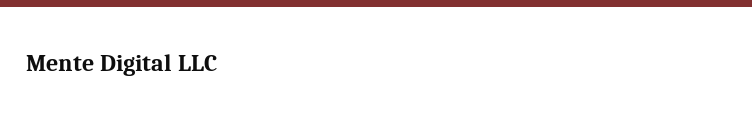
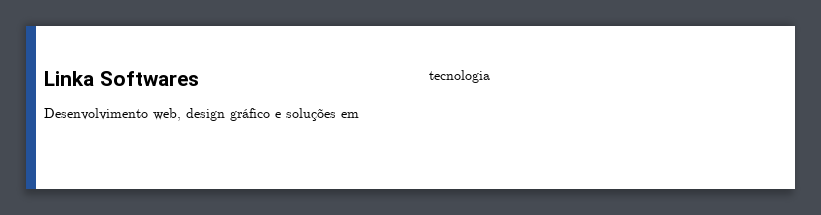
- Mente Digital LLC
+ Linka Softwares
+ Desenvolvimento web, design gráfico e soluções em tecnologia

